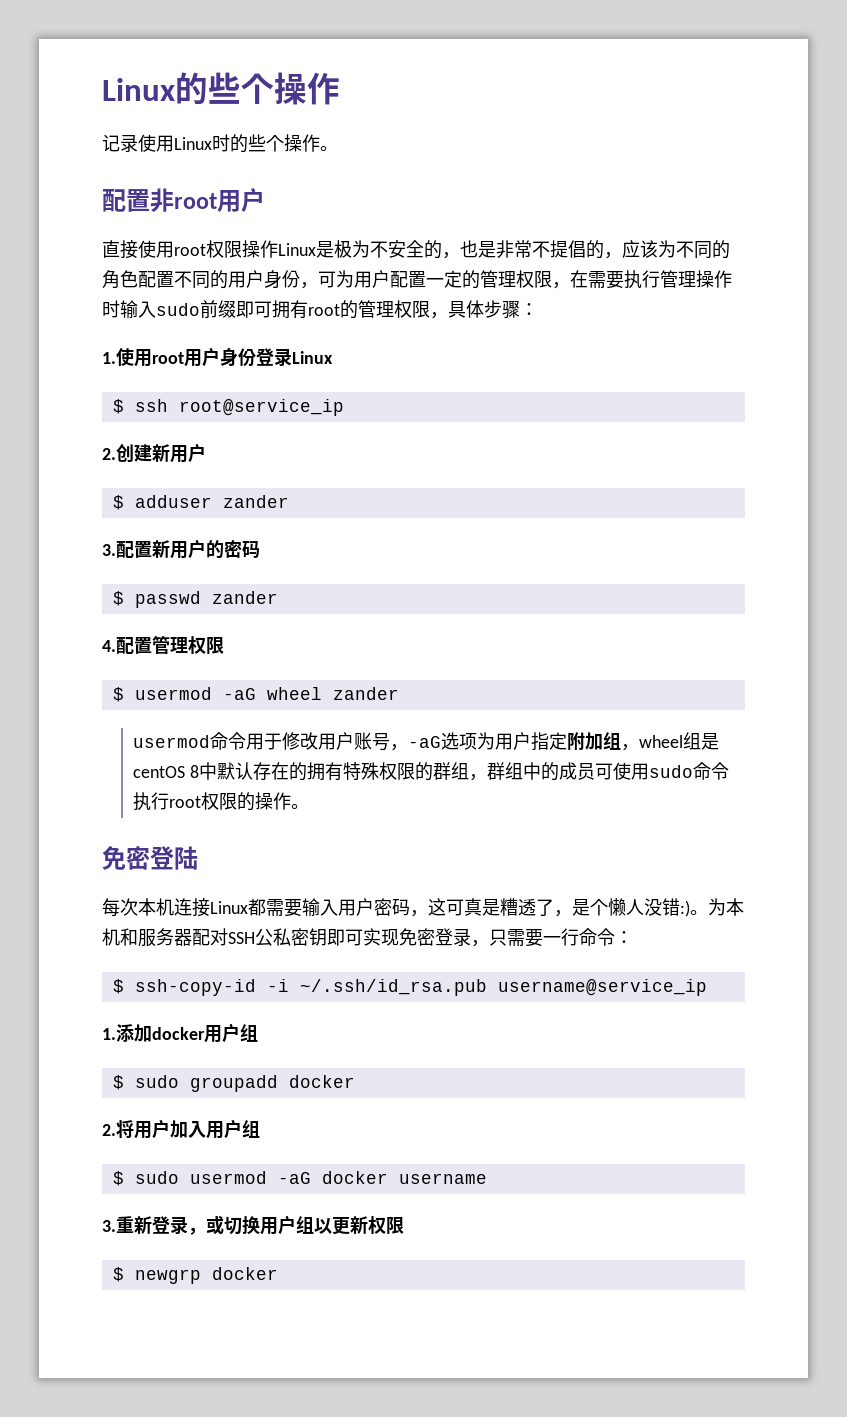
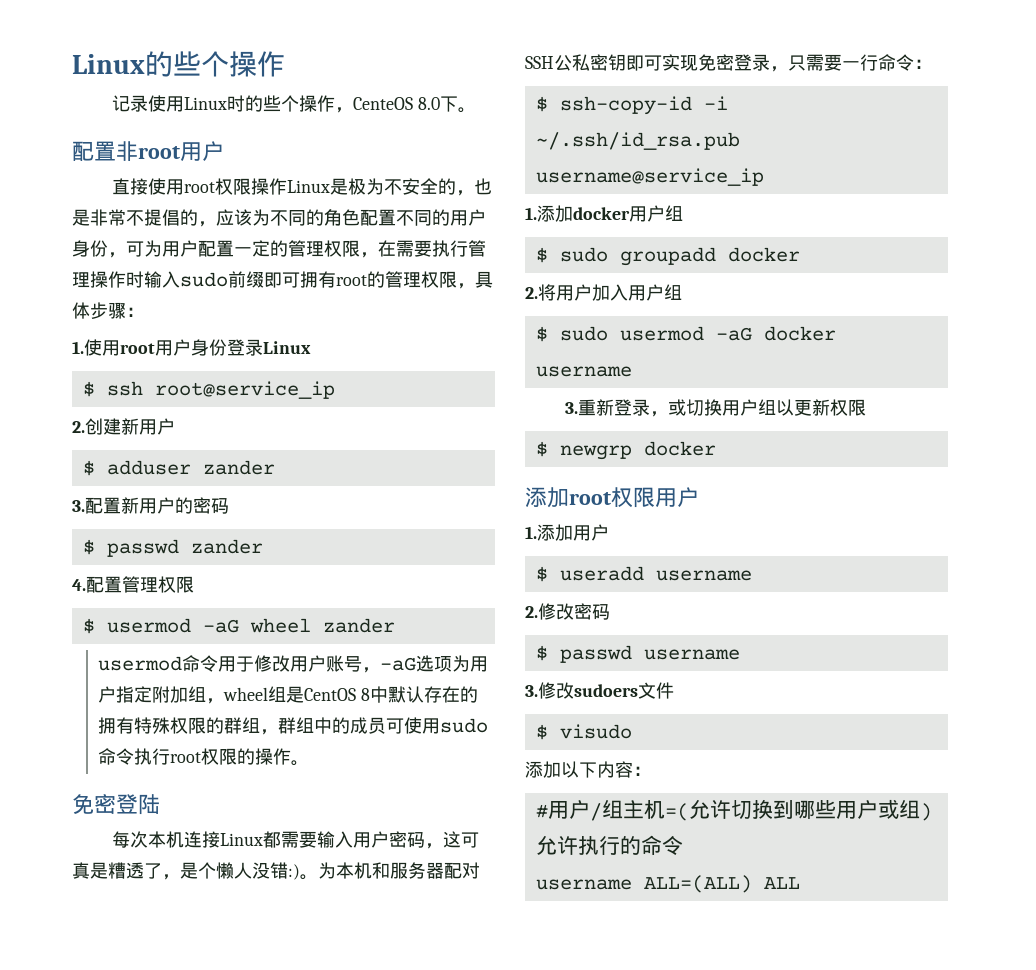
- 记录使用Linux时的些个操作。
+ 记录使用Linux时的些个操作，CenteOS 8.0下。
- usermod命令用于修改用户账号，-aG选项为用户指定附加组，wheel组是centOS 8中默认存在的拥有特殊权限的群组，群组中的成员可使用sudo命令执行root权限的操作。
+ usermod命令用于修改用户账号，-aG选项为用户指定附加组，wheel组是CentOS 8中默认存在的拥有特殊权限的群组，群组中的成员可使用sudo命令执行root权限的操作。
+ 添加root权限用户
+ 1.添加用户
+ $ useradd username
+ 2.修改密码
+ $ passwd username
+ 3.修改sudoers文件
+ $ visudo
+ 添加以下内容：
+ #用户/组主机=(允许切换到哪些用户或组)允许执行的命令
+ username ALL=(ALL) ALL

